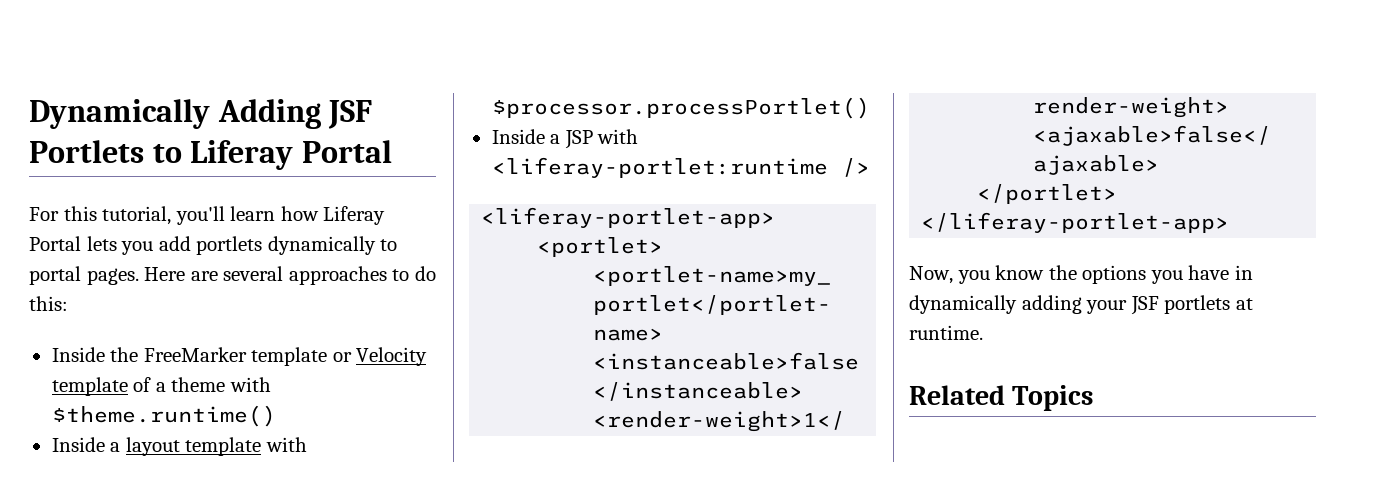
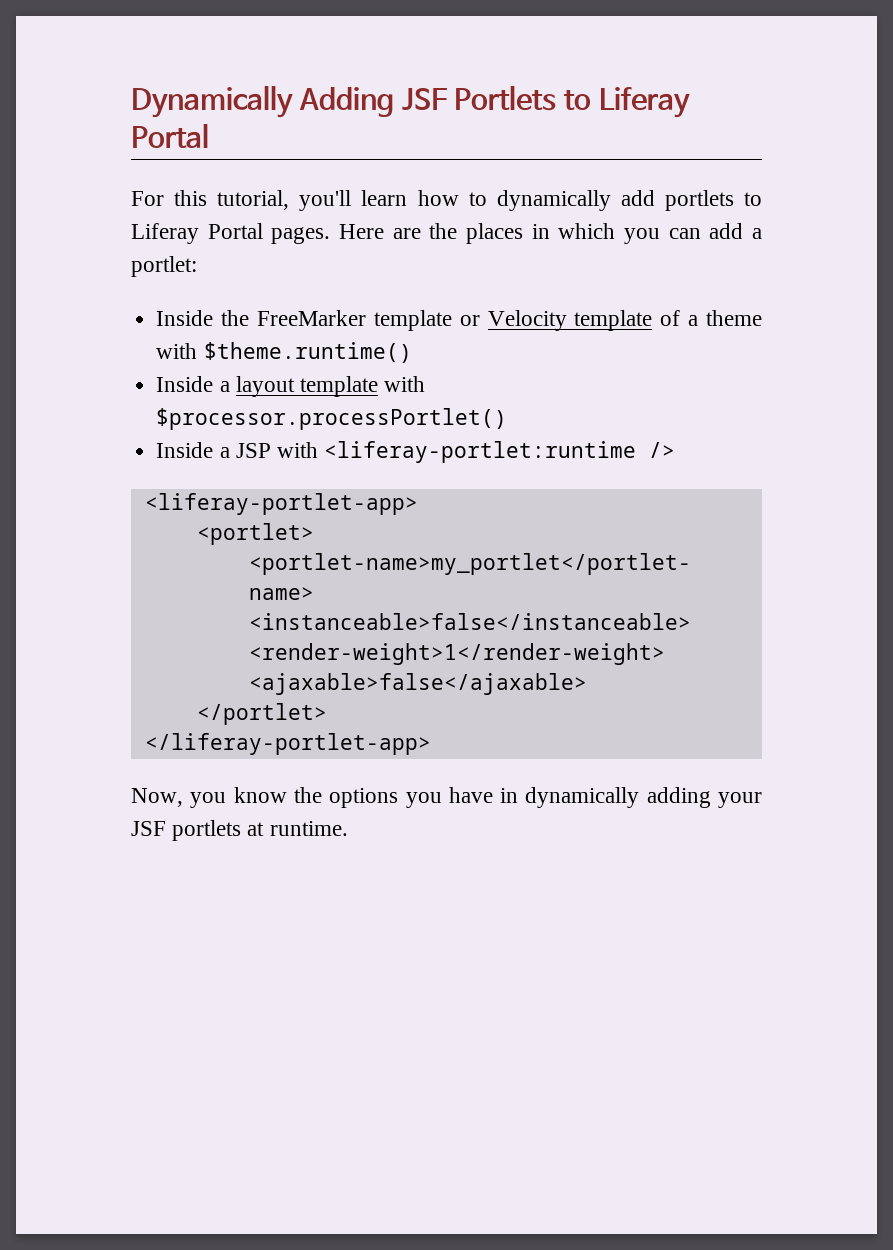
- For this tutorial, you'll learn how Liferay Portal lets you add portlets dynamically to portal pages. Here are several approaches to do this:
+ For this tutorial, you'll learn how to dynamically add portlets to Liferay Portal pages. Here are the places in which you can add a portlet:
- Related Topics

